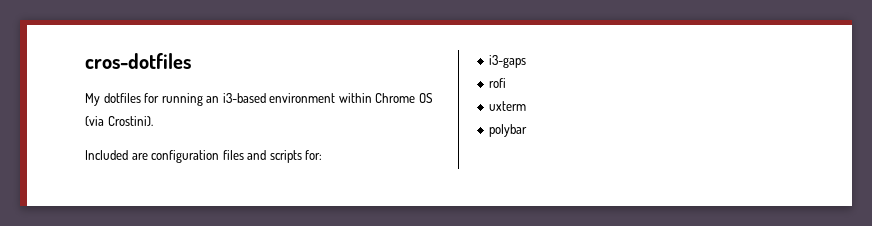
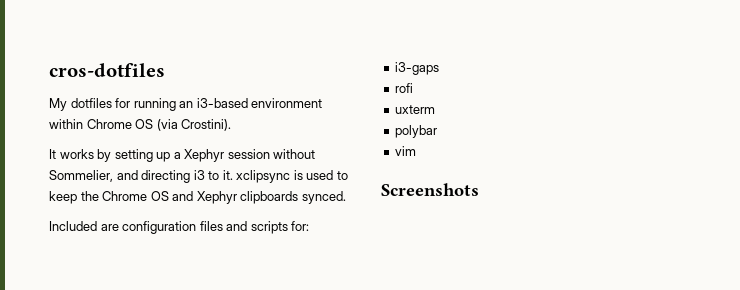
+ It works by setting up a Xephyr session without Sommelier, and directing i3 to it. xclipsync is used to keep the Chrome OS and Xephyr clipboards synced.
+ vim
+ Screenshots

